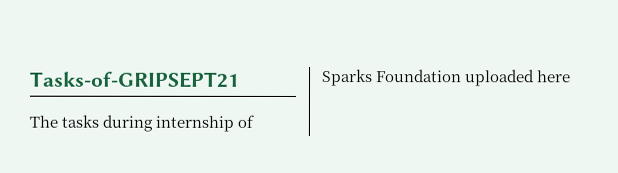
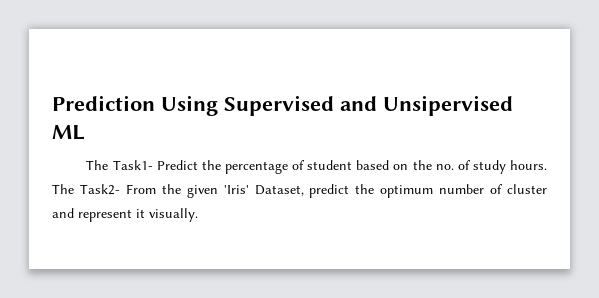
- Tasks-of-GRIPSEPT21
- The tasks during internship of Sparks Foundation uploaded here
+ Prediction Using Supervised and Unsipervised ML
+ The Task1- Predict the percentage of student based on the no. of study hours. The Task2- From the given 'Iris' Dataset, predict the optimum number of cluster and represent it visually.

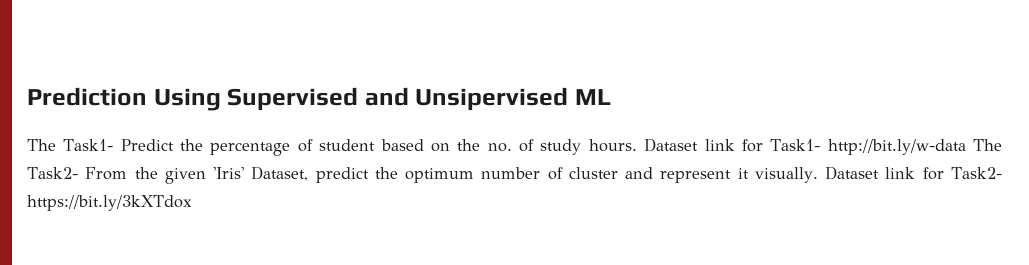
- The Task2- From the given 'Iris' Dataset, predict the optimum number of cluster and represent it visually.
+ Dataset link for Task1- http://bit.ly/w-data The Task2- From the given 'Iris' Dataset, predict the optimum number of cluster and represent it visually.
+ Dataset link for Task2- https://bit.ly/3kXTdox

